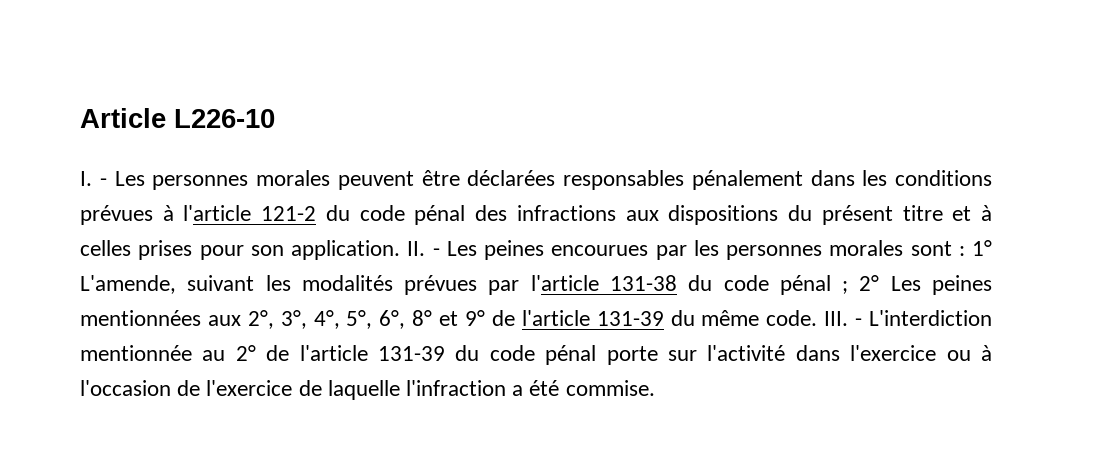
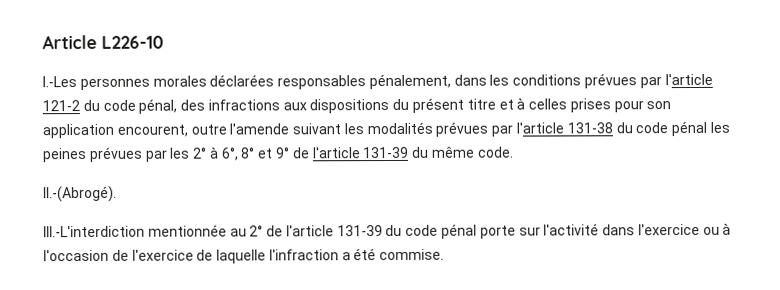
- I. - Les personnes morales peuvent être déclarées responsables pénalement dans les conditions prévues à l'article 121-2 du code pénal des infractions aux dispositions du présent titre et à celles prises pour son application. II. - Les peines encourues par les personnes morales sont : 1° L'amende, suivant les modalités prévues par l'article 131-38 du code pénal ; 2° Les peines mentionnées aux 2°, 3°, 4°, 5°, 6°, 8° et 9° de l'article 131-39 du même code. III. - L'interdiction mentionnée au 2° de l'article 131-39 du code pénal porte sur l'activité dans l'exercice ou à l'occasion de l'exercice de laquelle l'infraction a été commise.
+ I.-Les personnes morales déclarées responsables pénalement, dans les conditions prévues par l'article 121-2 du code pénal, des infractions aux dispositions du présent titre et à celles prises pour son application encourent, outre l'amende suivant les modalités prévues par l'article 131-38 du code pénal les peines prévues par les 2° à 6°, 8° et 9° de l'article 131-39 du même code.
+ II.-(Abrogé).
+ III.-L'interdiction mentionnée au 2° de l'article 131-39 du code pénal porte sur l'activité dans l'exercice ou à l'occasion de l'exercice de laquelle l'infraction a été commise.

